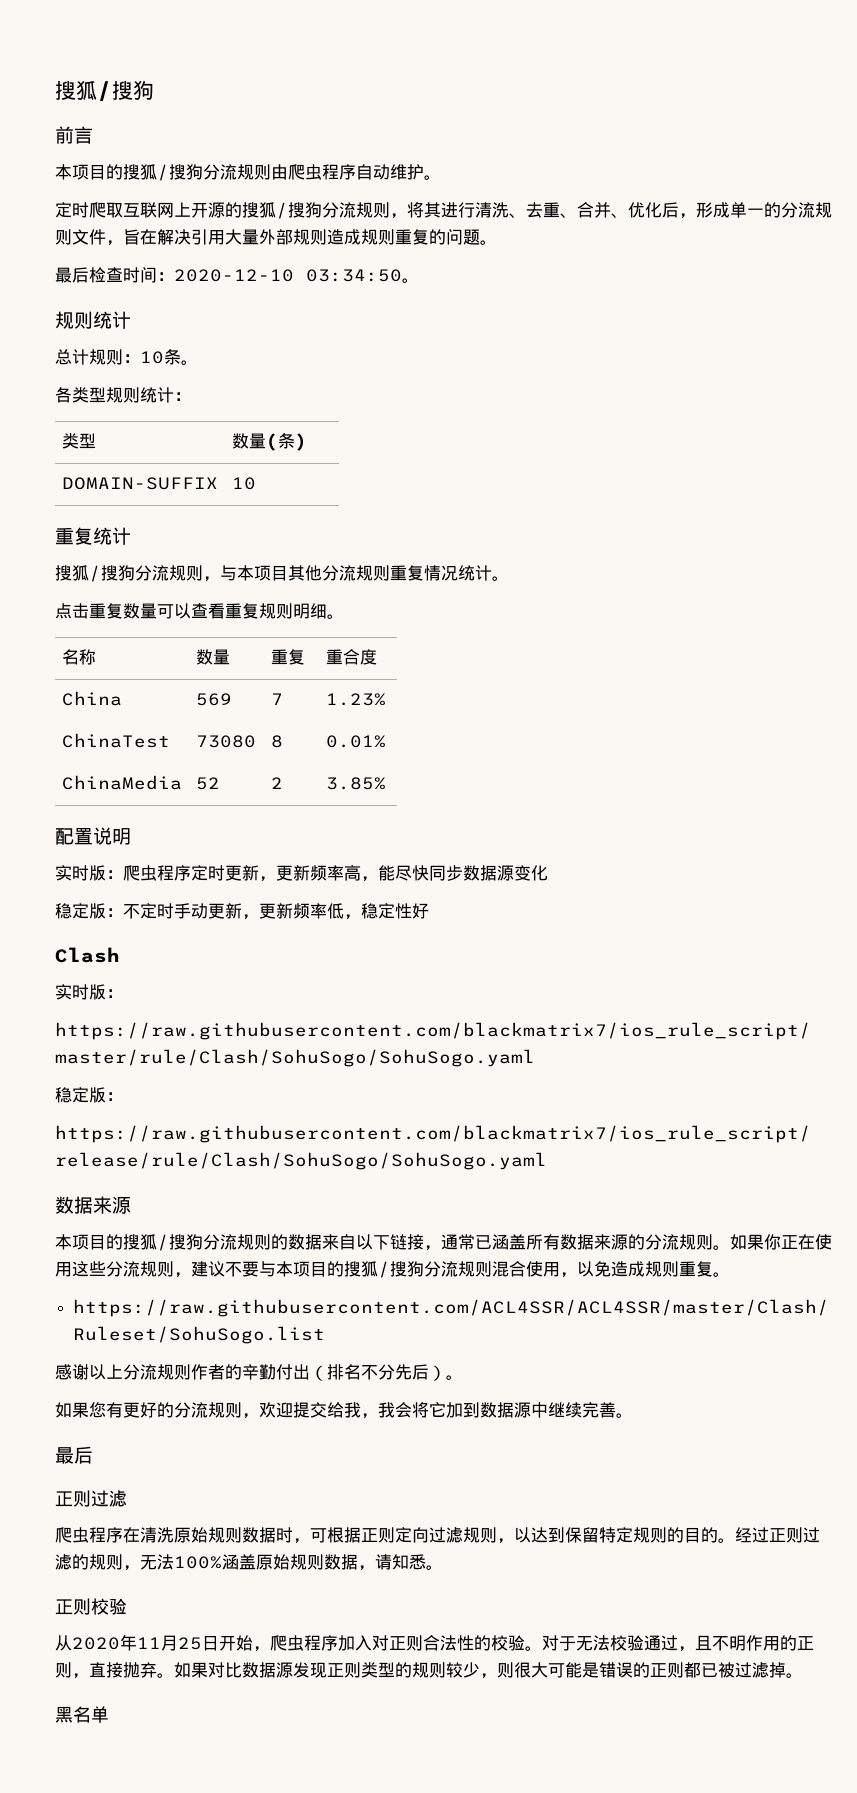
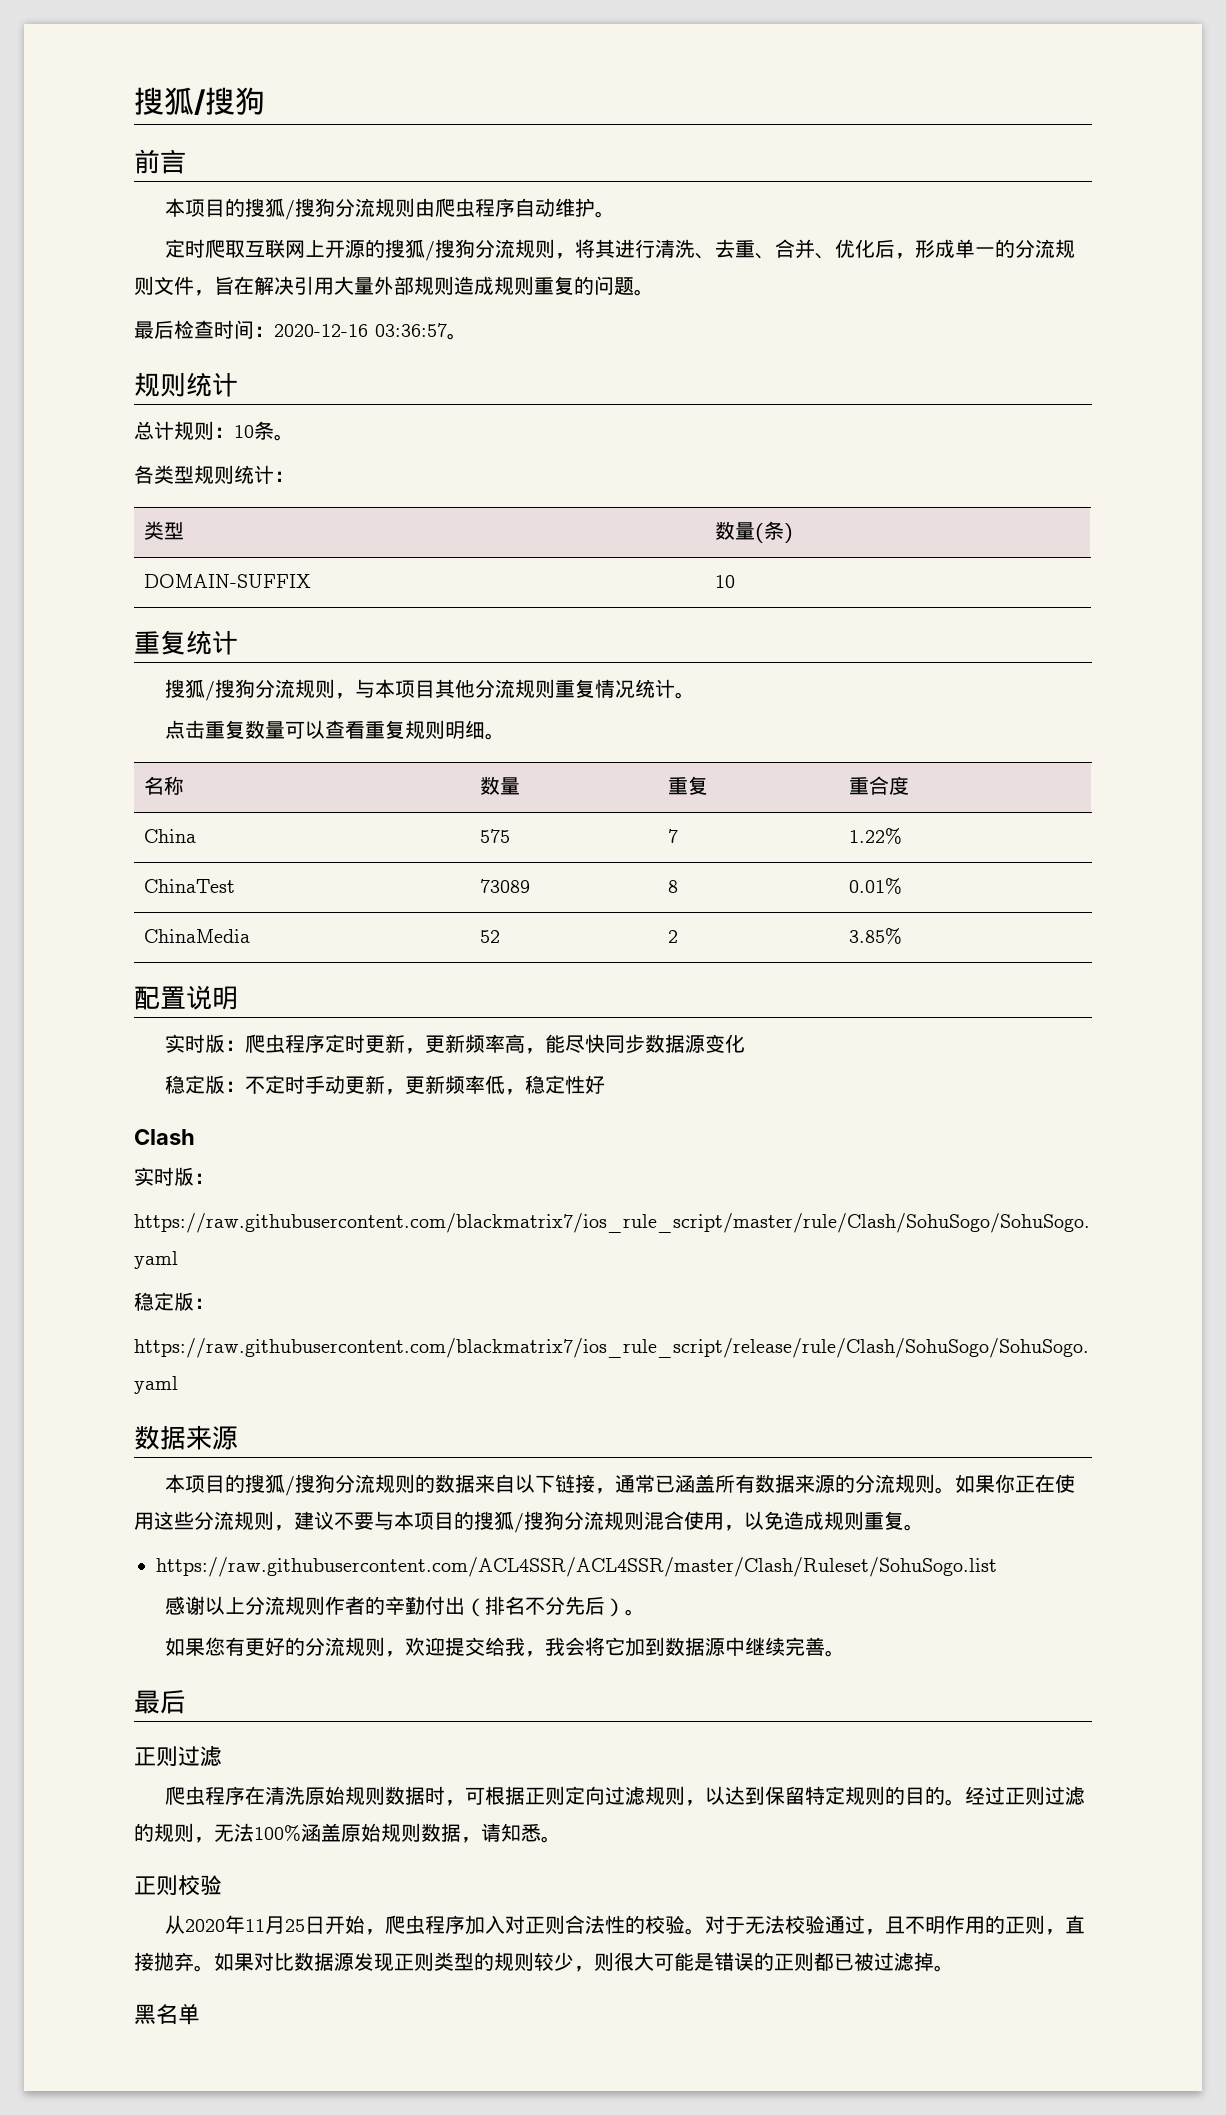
- 最后检查时间：2020-12-10 03:34:50。
+ 最后检查时间：2020-12-16 03:36:57。
- China | 569 | 7 | 1.23%
+ China | 575 | 7 | 1.22%
- ChinaTest | 73080 | 8 | 0.01%
+ ChinaTest | 73089 | 8 | 0.01%

